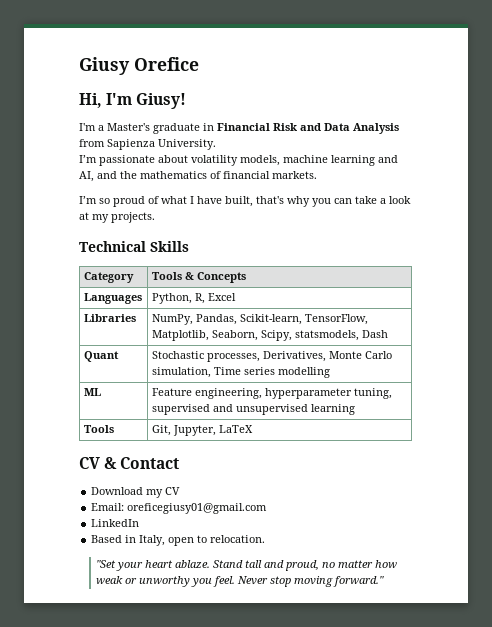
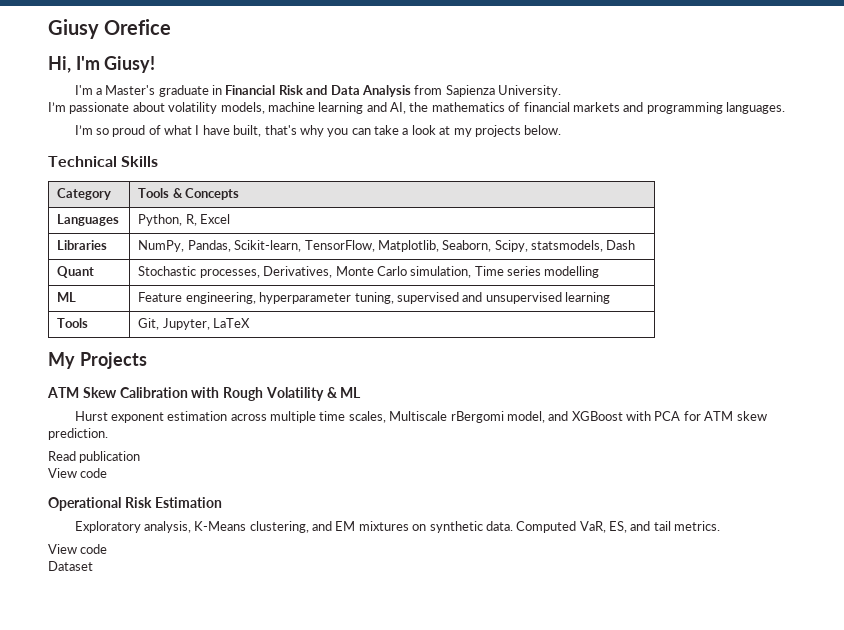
- I’m passionate about volatility models, machine learning and AI, and the mathematics of financial markets.
+ I’m passionate about volatility models, machine learning and AI, the mathematics of financial markets and programming languages.
- I’m so proud of what I have built, that's why you can take a look at my projects.
+ I’m so proud of what I have built, that's why you can take a look at my projects below.
- CV & Contact
- Download my CV
- Email: oreficegiusy01@gmail.com
- LinkedIn
- Based in Italy, open to relocation.
- "Set your heart ablaze. Stand tall and proud, no matter how weak or unworthy you feel. Never stop moving forward."
+ My Projects
+ ATM Skew Calibration with Rough Volatility & ML
+ Hurst exponent estimation across multiple time scales, Multiscale rBergomi model, and XGBoost with PCA for ATM skew prediction.
+ Read publication
+ View code
+ Operational Risk Estimation
+ Exploratory analysis, K-Means clustering, and EM mixtures on synthetic data. Computed VaR, ES, and tail metrics.
+ View code
+ Dataset

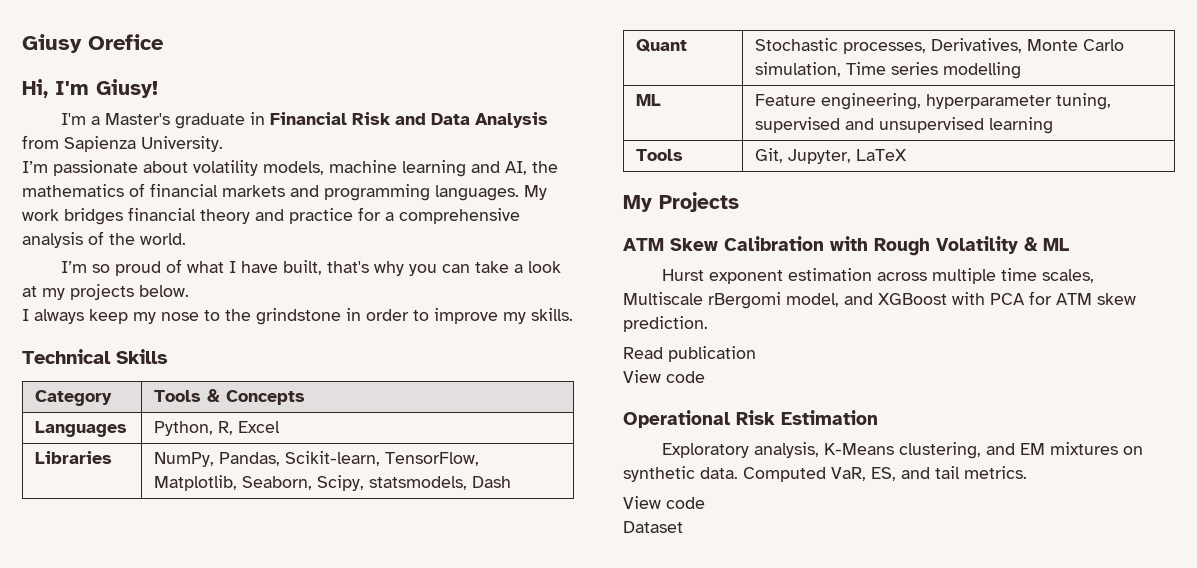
+ My work bridges financial theory and practice for a comprehensive analysis of the world.
+ I always keep my nose to the grindstone in order to improve my skills.

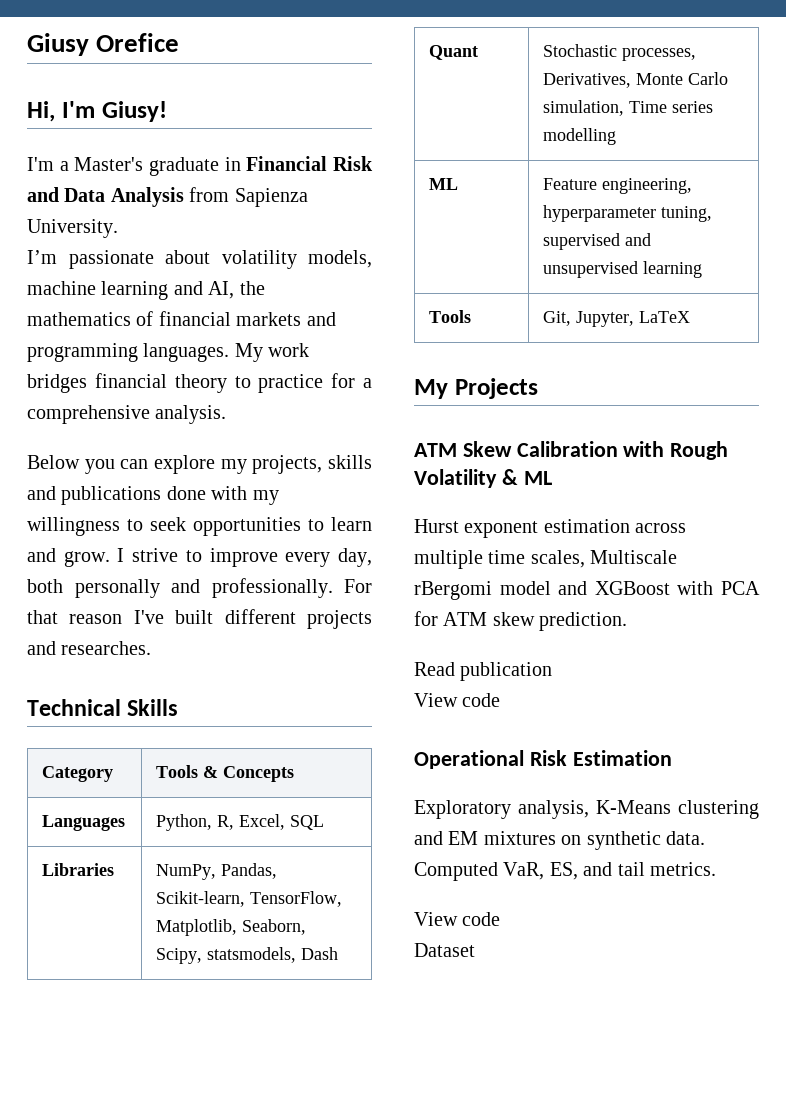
- My work bridges financial theory and practice for a comprehensive analysis of the world.
- I’m so proud of what I have built, that's why you can take a look at my projects below.
- I always keep my nose to the grindstone in order to improve my skills.
+ My work bridges financial theory to practice for a comprehensive analysis.
+ Below you can explore my projects, skills and publications done with my willingness to seek opportunities to learn and grow. I strive to improve every day, both personally and professionally. For that reason I've built different projects and researches.
- Languages | Python, R, Excel
+ Languages | Python, R, Excel, SQL
- Hurst exponent estimation across multiple time scales, Multiscale rBergomi model, and XGBoost with PCA for ATM skew prediction.
+ Hurst exponent estimation across multiple time scales, Multiscale rBergomi model and XGBoost with PCA for ATM skew prediction.
- Exploratory analysis, K-Means clustering, and EM mixtures on synthetic data.
+ Exploratory analysis, K-Means clustering and EM mixtures on synthetic data.

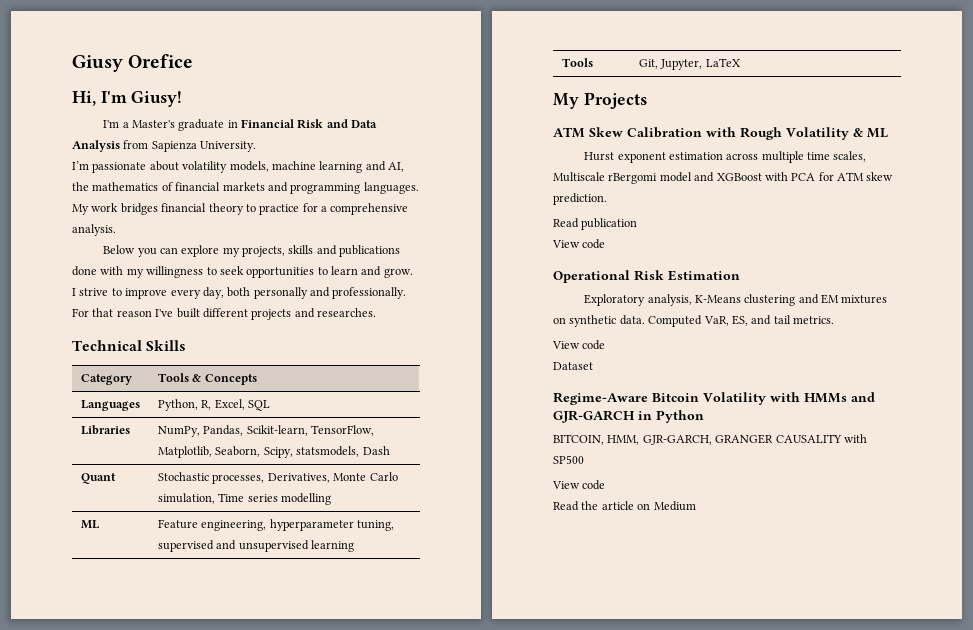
+ Regime‑Aware Bitcoin Volatility with HMMs and GJR‑GARCH in Python
+ BITCOIN, HMM, GJR-GARCH, GRANGER CAUSALITY with SP500
+ View code
+ Read the article on Medium

